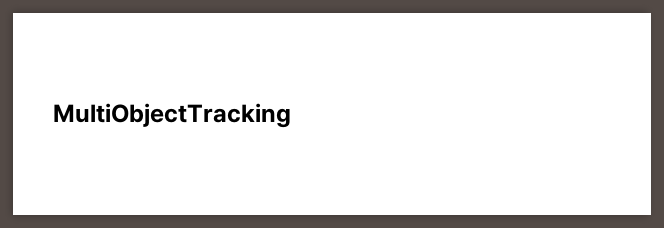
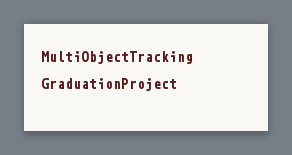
+ GraduationProject

